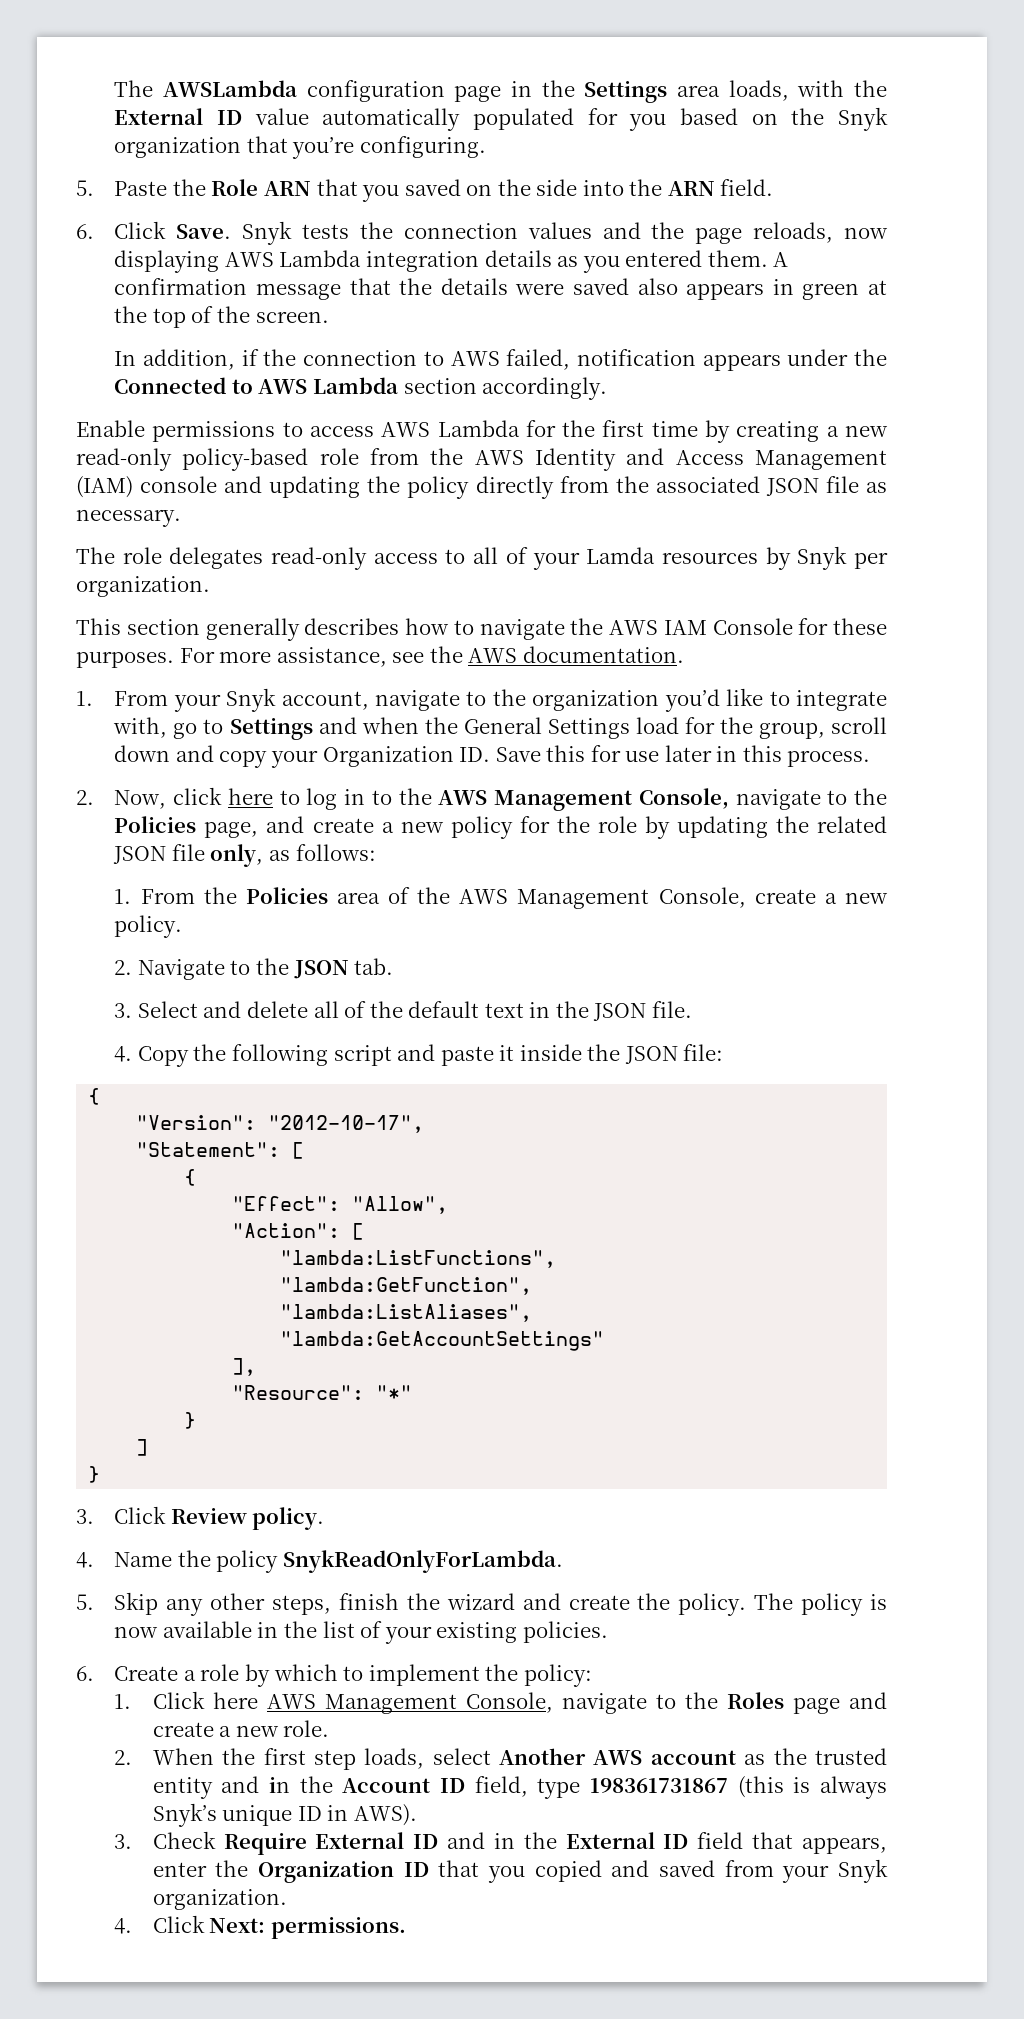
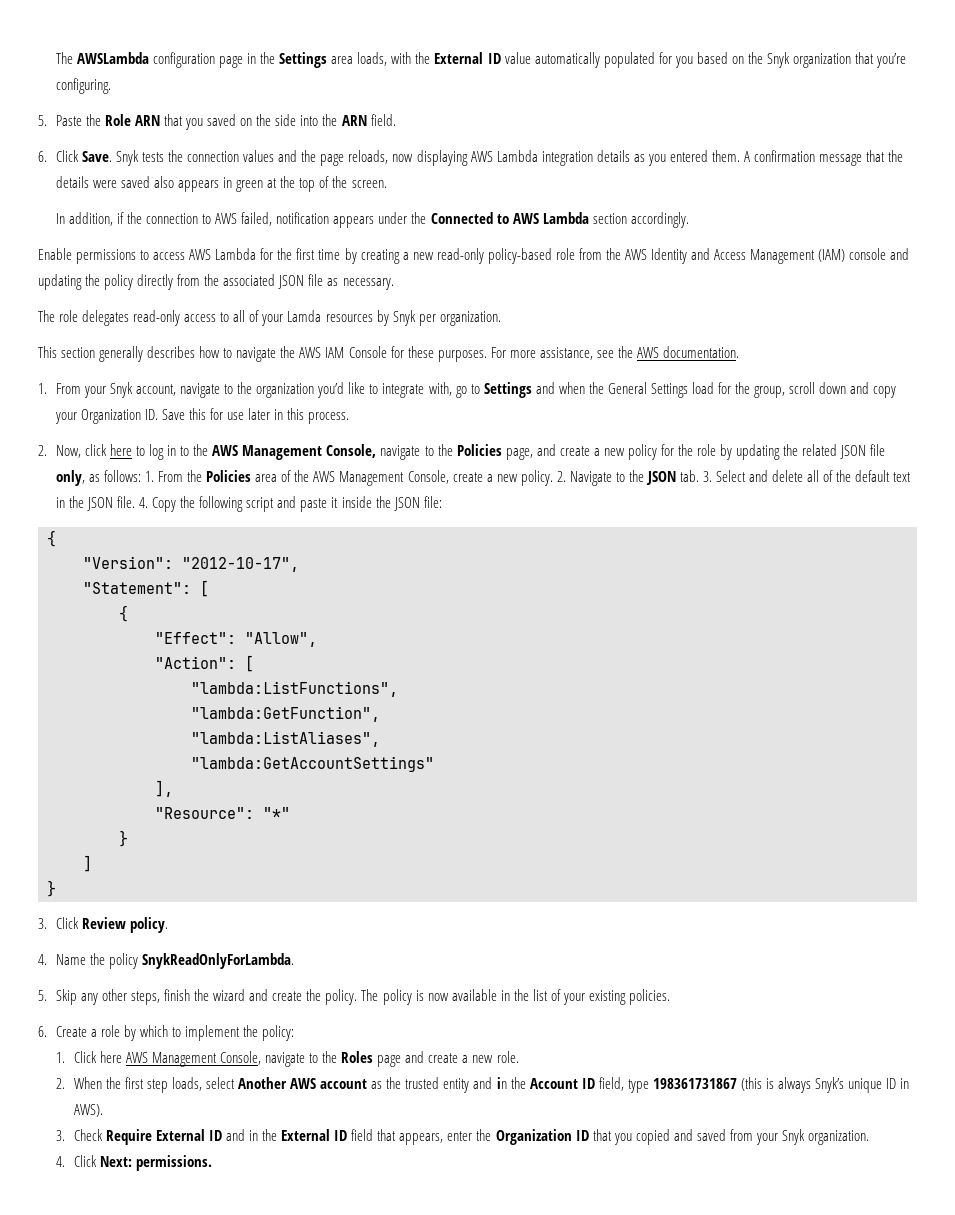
- 2. Now, click here to log in to the AWS Management Console, navigate to the Policies page, and create a new policy for the role by updating the related JSON file only, as follows:
- 1. From the Policies area of the AWS Management Console, create a new policy.
- 2. Navigate to the JSON tab.
- 3. Select and delete all of the default text in the JSON file.
- 4. Copy the following script and paste it inside the JSON file:
+ 2. Now, click here to log in to the AWS Management Console, navigate to the Policies page, and create a new policy for the role by updating the related JSON file only, as follows: 1. From the Policies area of the AWS Management Console, create a new policy. 2. Navigate to the JSON tab. 3. Select and delete all of the default text in the JSON file. 4. Copy the following script and paste it inside the JSON file:

